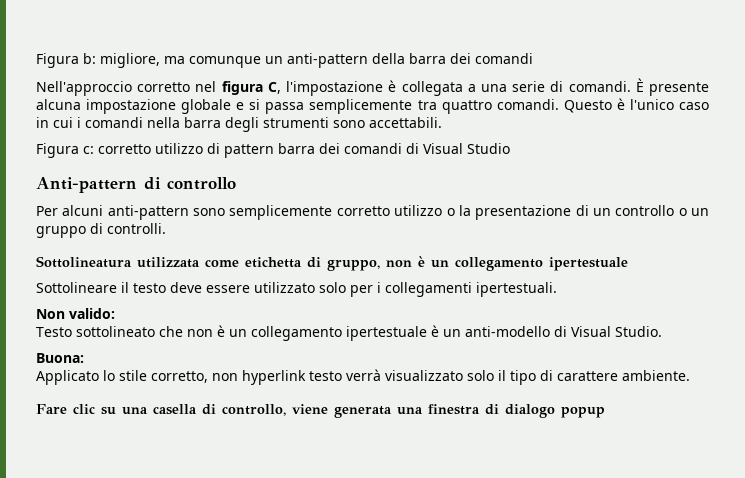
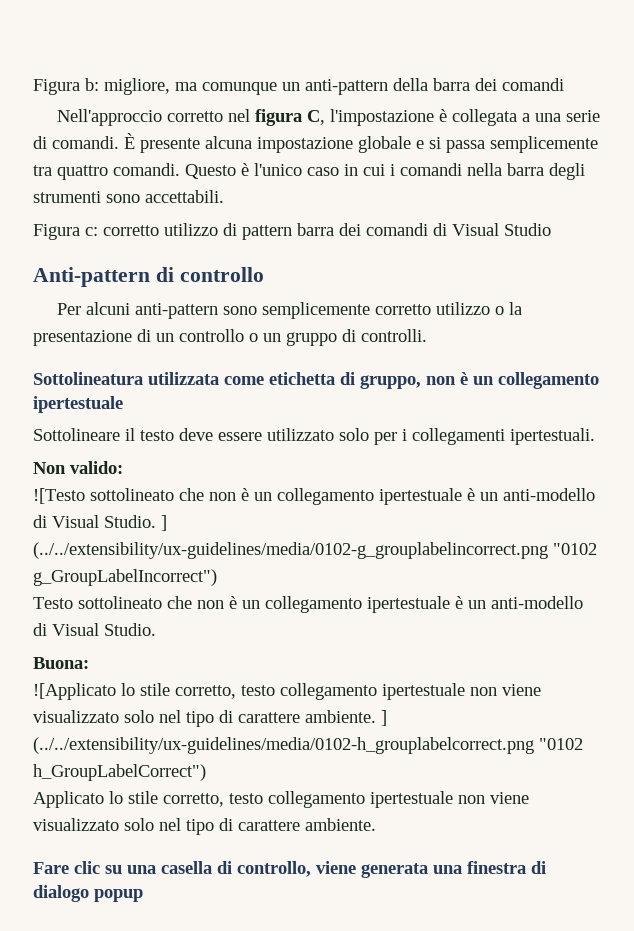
+ ![Testo sottolineato che non è un collegamento ipertestuale è un anti-modello di Visual Studio. ] (../../extensibility/ux-guidelines/media/0102-g_grouplabelincorrect.png "0102 g_GroupLabelIncorrect")
+ ![Applicato lo stile corretto, testo collegamento ipertestuale non viene visualizzato solo nel tipo di carattere ambiente. ] (../../extensibility/ux-guidelines/media/0102-h_grouplabelcorrect.png "0102 h_GroupLabelCorrect")
- Applicato lo stile corretto, non hyperlink testo verrà visualizzato solo il tipo di carattere ambiente.
+ Applicato lo stile corretto, testo collegamento ipertestuale non viene visualizzato solo nel tipo di carattere ambiente.

